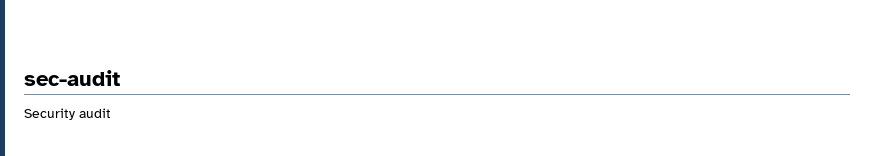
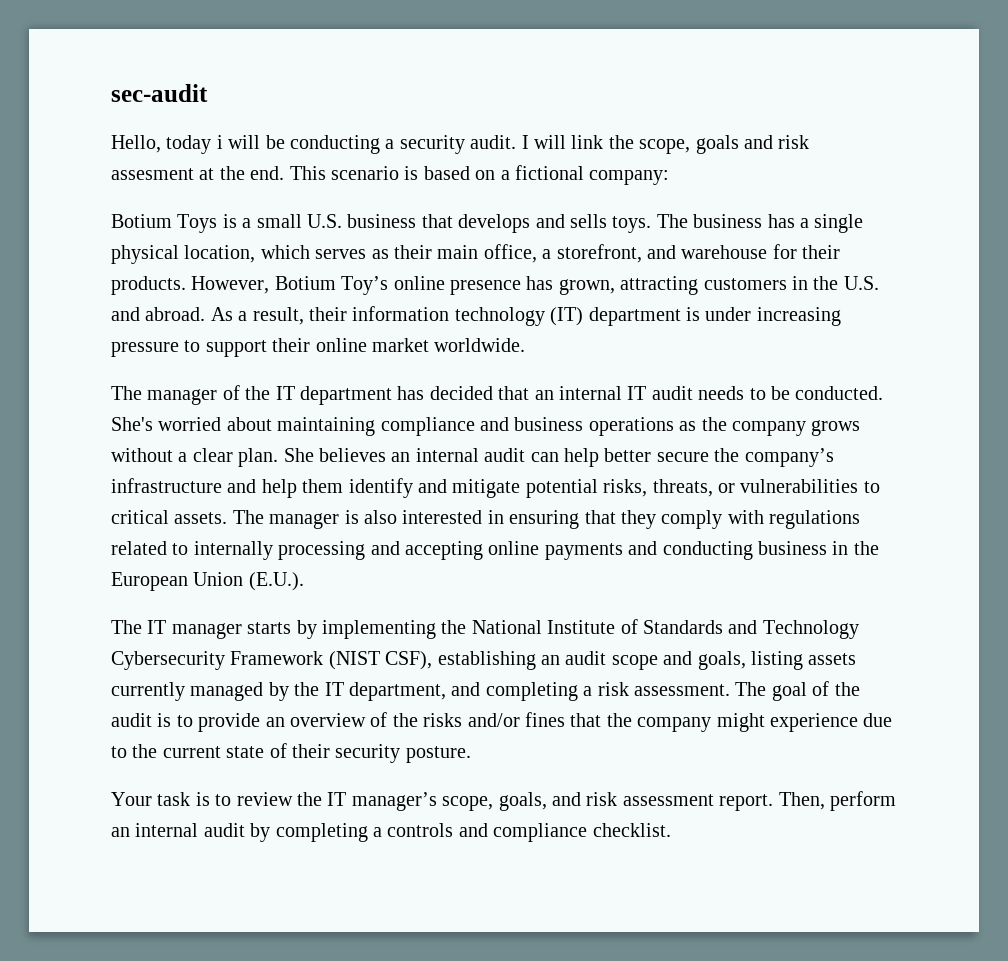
- Security audit
+ Hello, today i will be conducting a security audit. I will link the scope, goals and risk assesment at the end. This scenario is based on a fictional company:
+ Botium Toys is a small U.S. business that develops and sells toys. The business has a single physical location, which serves as their main office, a storefront, and warehouse for their products. However, Botium Toy’s online presence has grown, attracting customers in the U.S. and abroad. As a result, their information technology (IT) department is under increasing pressure to support their online market worldwide.
+ The manager of the IT department has decided that an internal IT audit needs to be conducted. She's worried about maintaining compliance and business operations as the company grows without a clear plan. She believes an internal audit can help better secure the company’s infrastructure and help them identify and mitigate potential risks, threats, or vulnerabilities to critical assets. The manager is also interested in ensuring that they comply with regulations related to internally processing and accepting online payments and conducting business in the European Union (E.U.).
+ The IT manager starts by implementing the National Institute of Standards and Technology Cybersecurity Framework (NIST CSF), establishing an audit scope and goals, listing assets currently managed by the IT department, and completing a risk assessment. The goal of the audit is to provide an overview of the risks and/or fines that the company might experience due to the current state of their security posture.
+ Your task is to review the IT manager’s scope, goals, and risk assessment report. Then, perform an internal audit by completing a controls and compliance checklist.

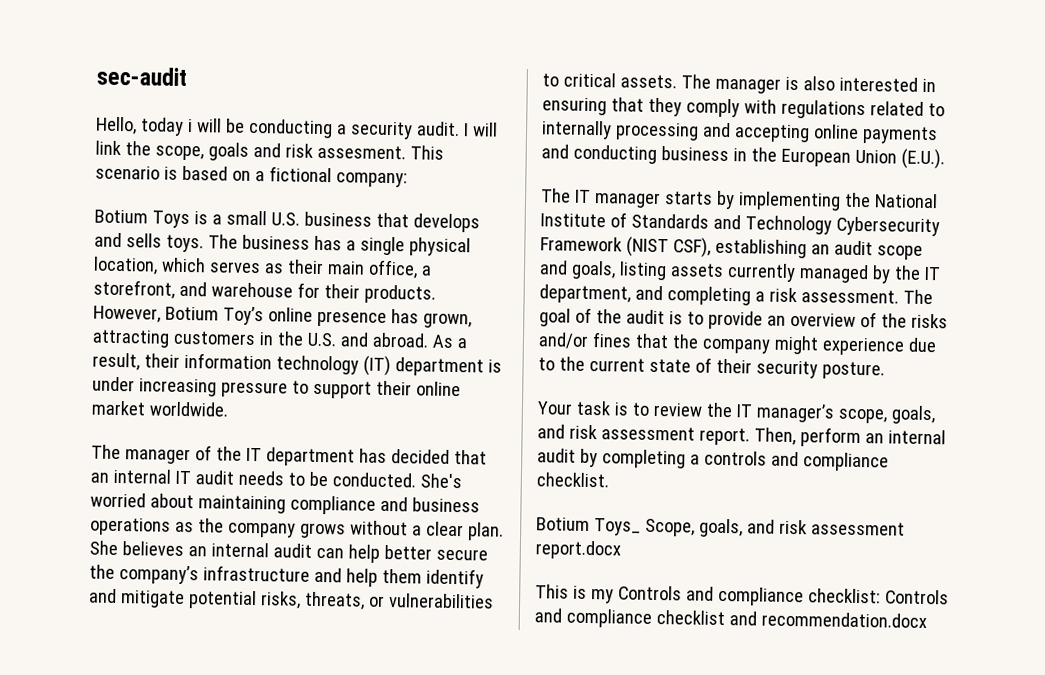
- I will link the scope, goals and risk assesment at the end.
+ I will link the scope, goals and risk assesment.
+ Botium Toys_ Scope, goals, and risk assessment report.docx
+ This is my Controls and compliance checklist: Controls and compliance checklist and recommendation.docx

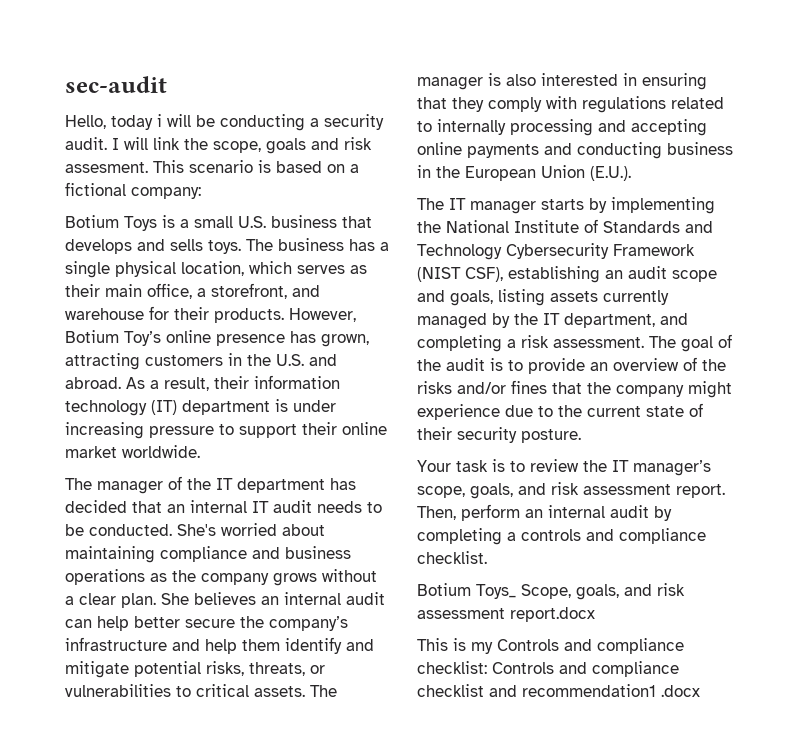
- This is my Controls and compliance checklist: Controls and compliance checklist and recommendation.docx
+ This is my Controls and compliance checklist: Controls and compliance checklist and recommendation1 .docx

